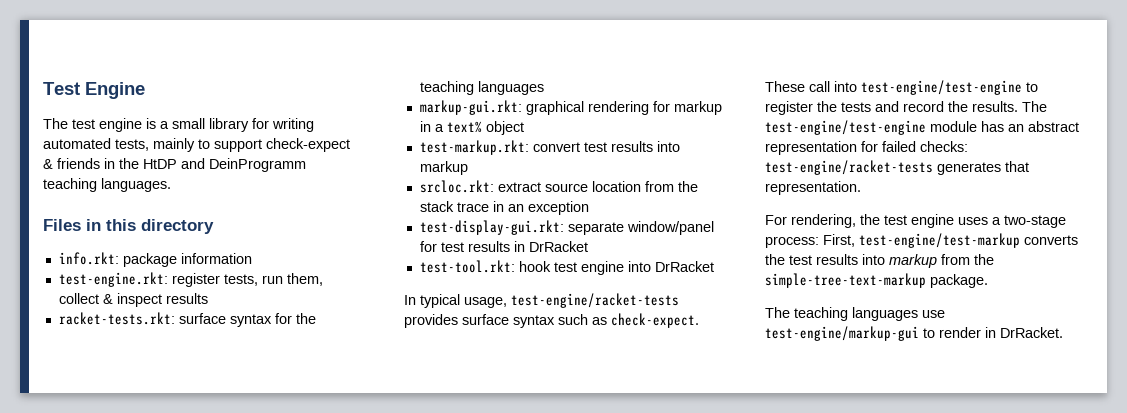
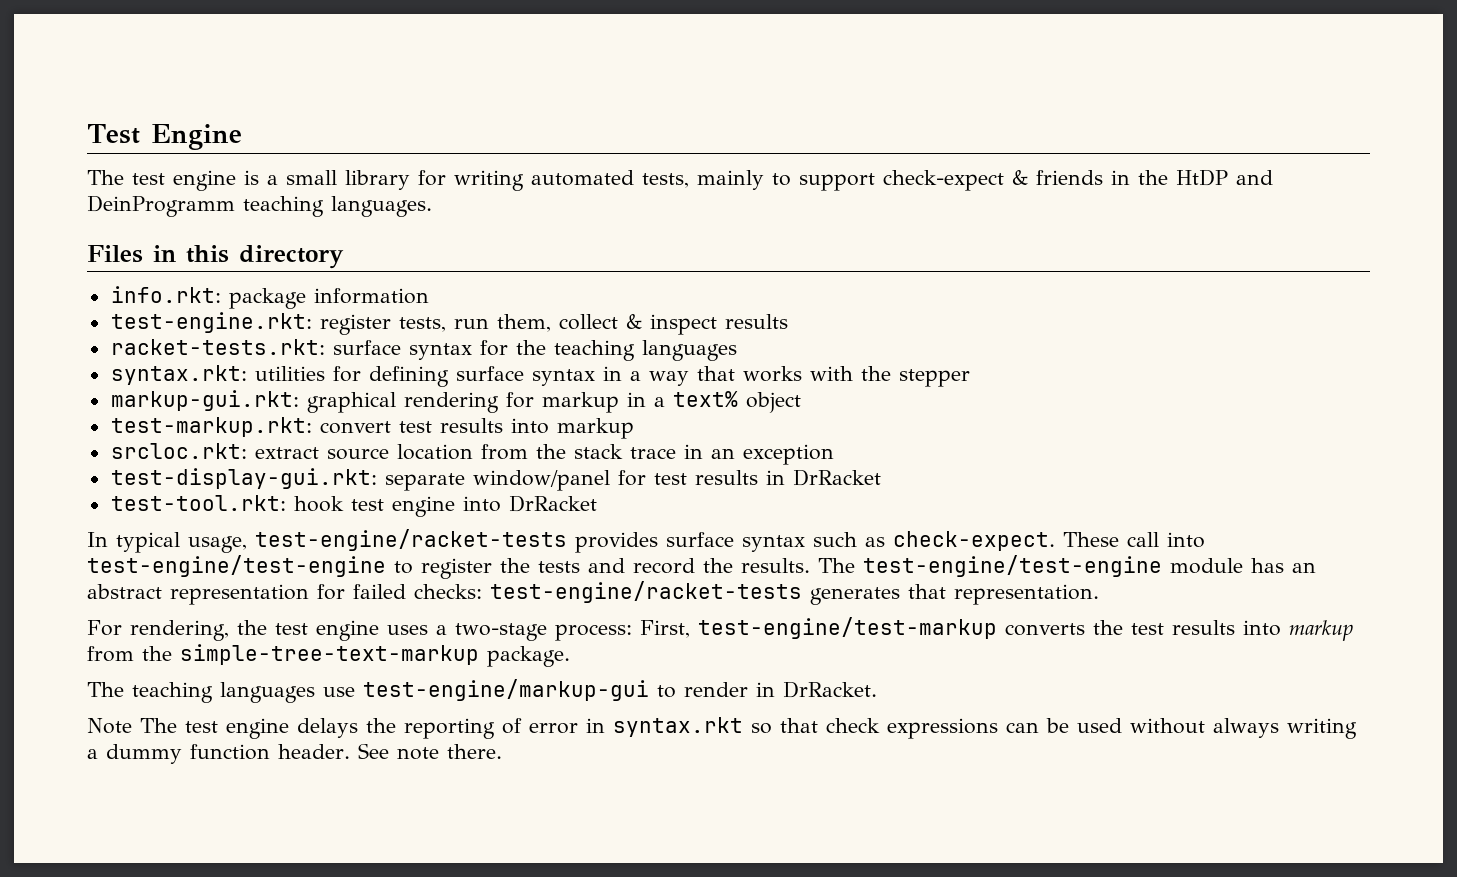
+ syntax.rkt: utilities for defining surface syntax in a way that works with the stepper
+ Note The test engine delays the reporting of error in syntax.rkt so that check expressions can be used without always writing a dummy function header. See note there.

